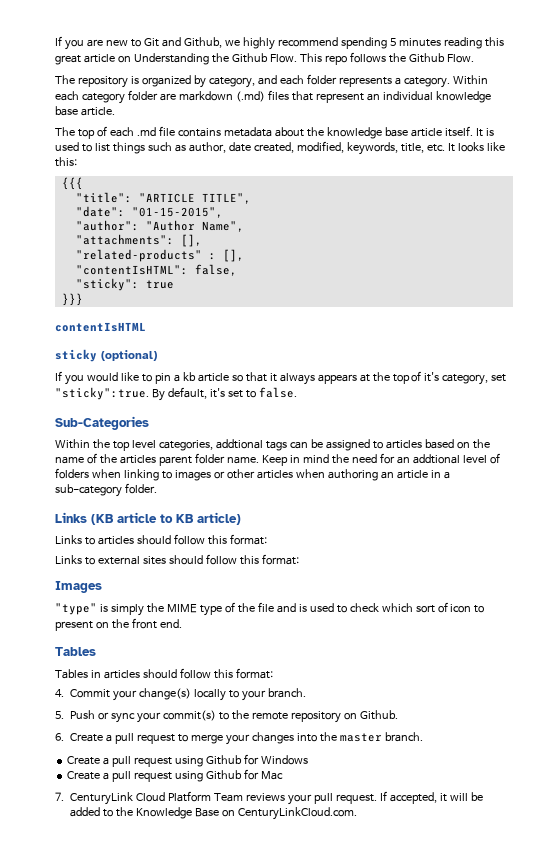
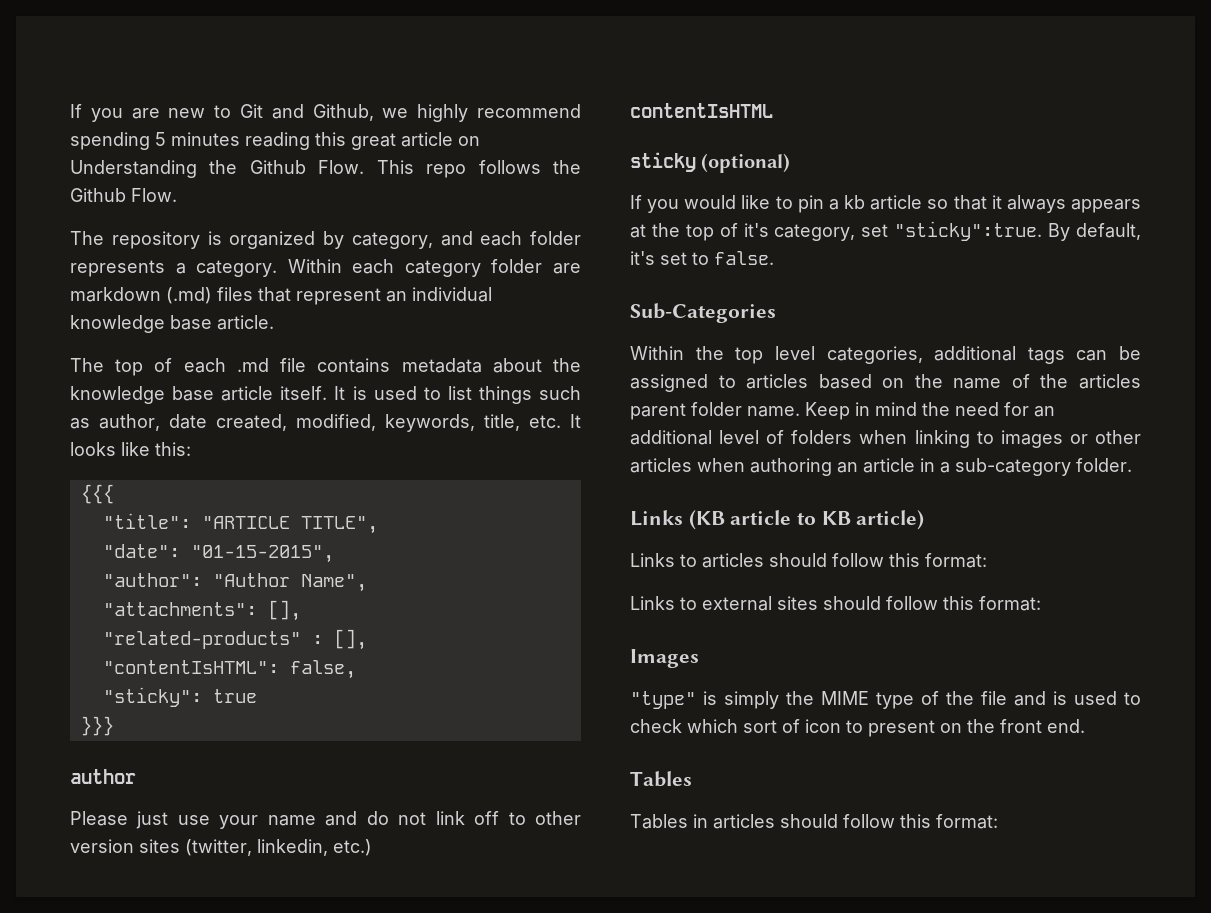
+ author
+ Please just use your name and do not link off to other version sites (twitter, linkedin, etc.)
- Within the top level categories, addtional tags can be assigned to articles based on the name of the articles parent folder name.
+ Within the top level categories, additional tags can be assigned to articles based on the name of the articles parent folder name.
- Keep in mind the need for an addtional level of folders when linking to images or other articles when authoring an article in a sub-category folder.
+ Keep in mind the need for an additional level of folders when linking to images or other articles when authoring an article in a sub-category folder.
- 4. Commit your change(s) locally to your branch.
- 5. Push or sync your commit(s) to the remote repository on Github.
- 6. Create a pull request to merge your changes into the master branch.
- Create a pull request using Github for Windows
- Create a pull request using Github for Mac
- 7. CenturyLink Cloud Platform Team reviews your pull request. If accepted, it will be added to the Knowledge Base on CenturyLinkCloud.com.

